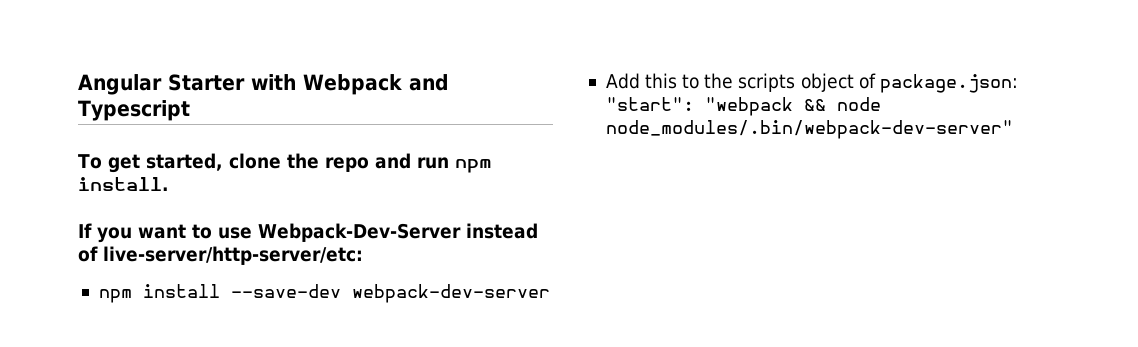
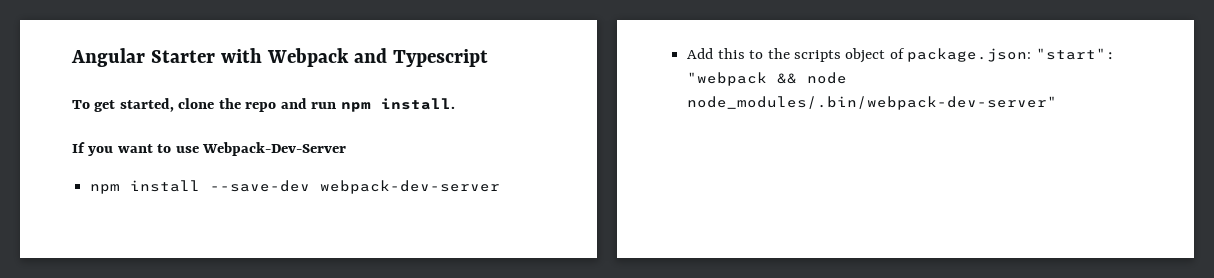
- If you want to use Webpack-Dev-Server instead of live-server/http-server/etc:
+ If you want to use Webpack-Dev-Server

